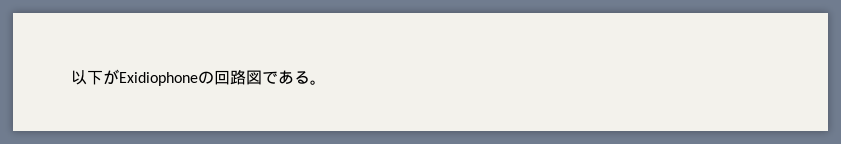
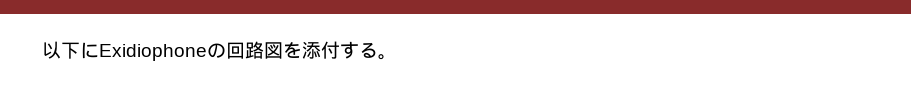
- 以下がExidiophoneの回路図である。
+ 以下にExidiophoneの回路図を添付する。

